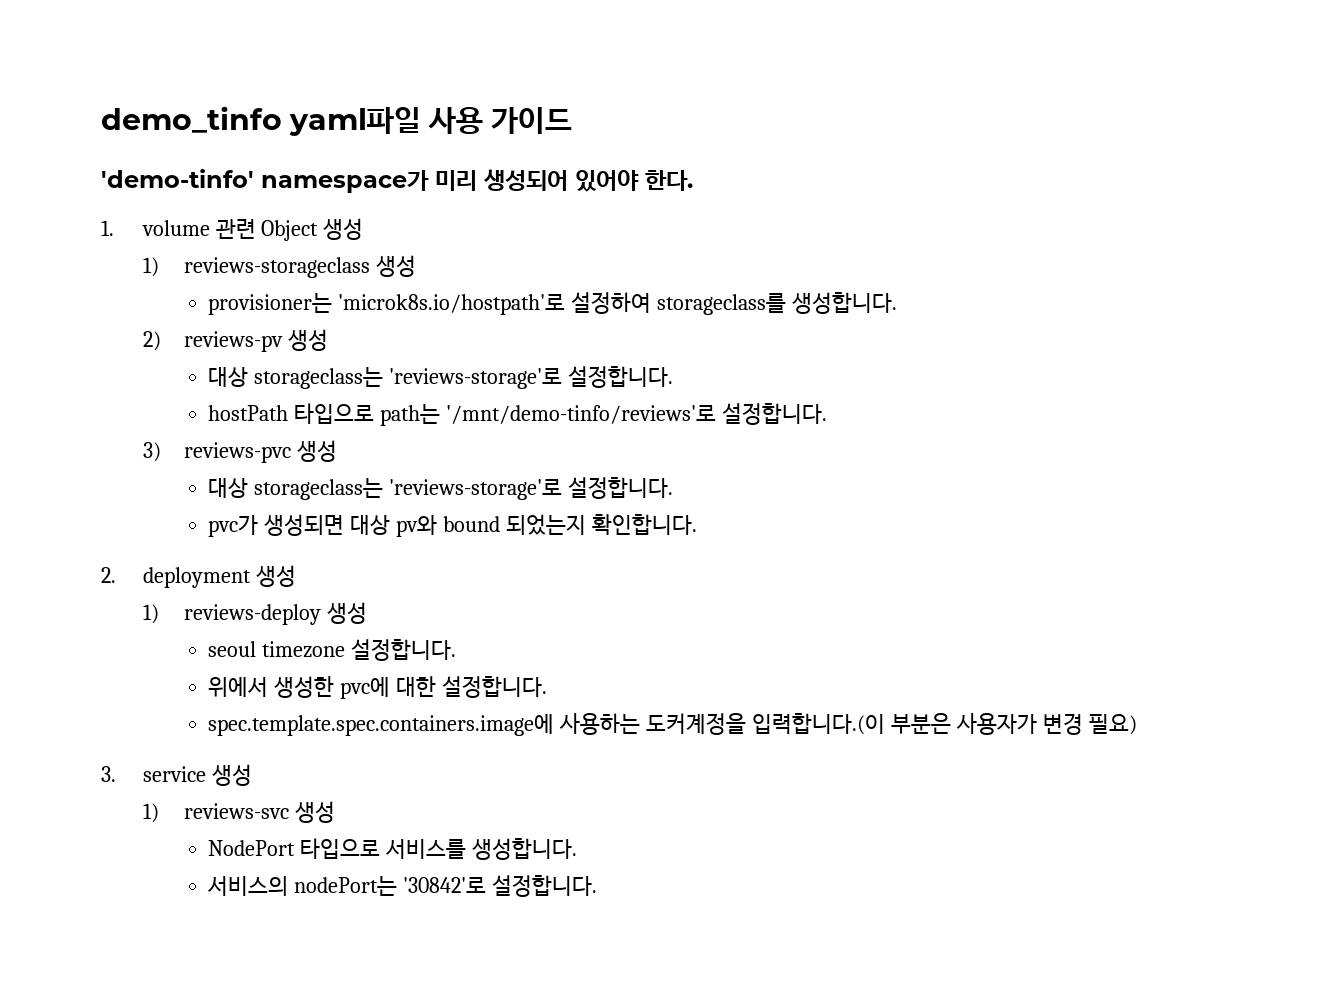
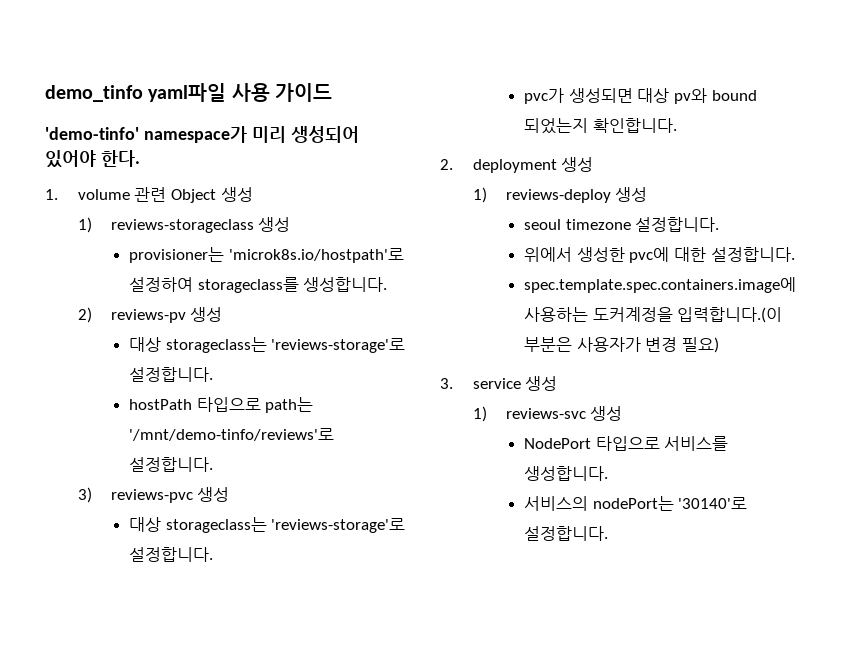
- 서비스의 nodePort는 '30842'로 설정합니다.
+ 서비스의 nodePort는 '30140'로 설정합니다.

